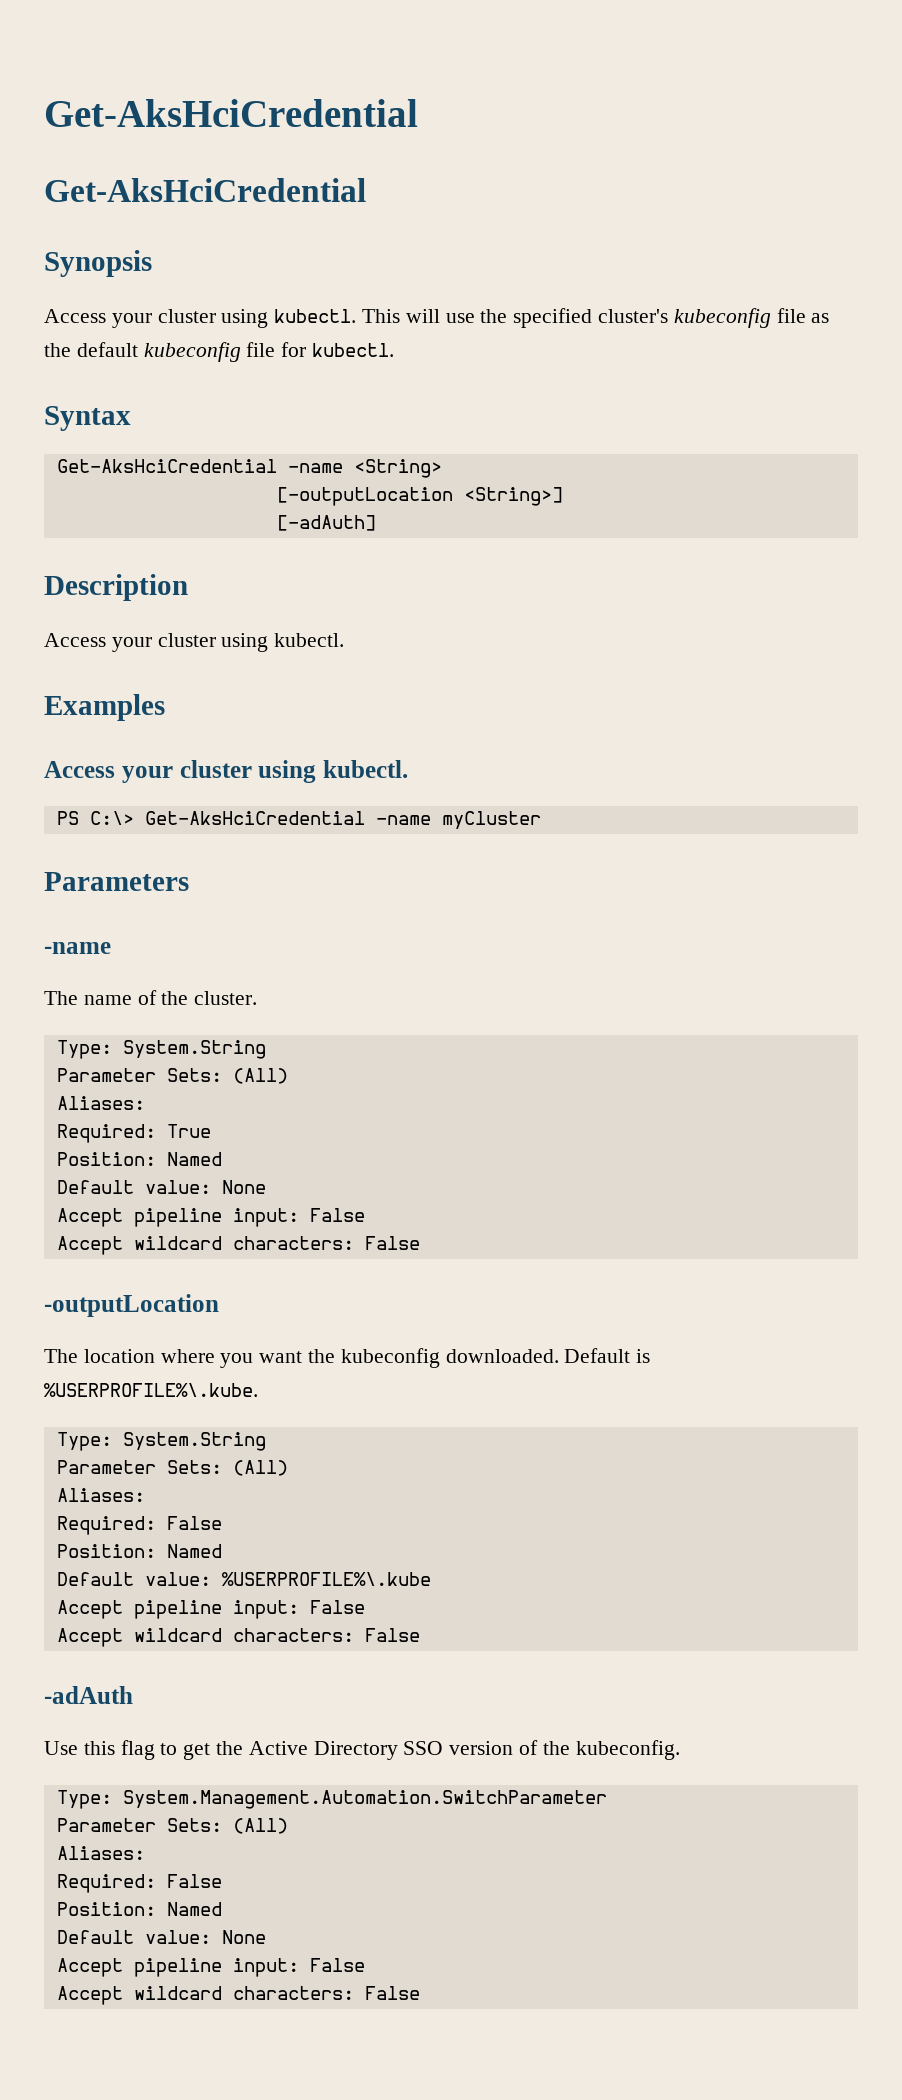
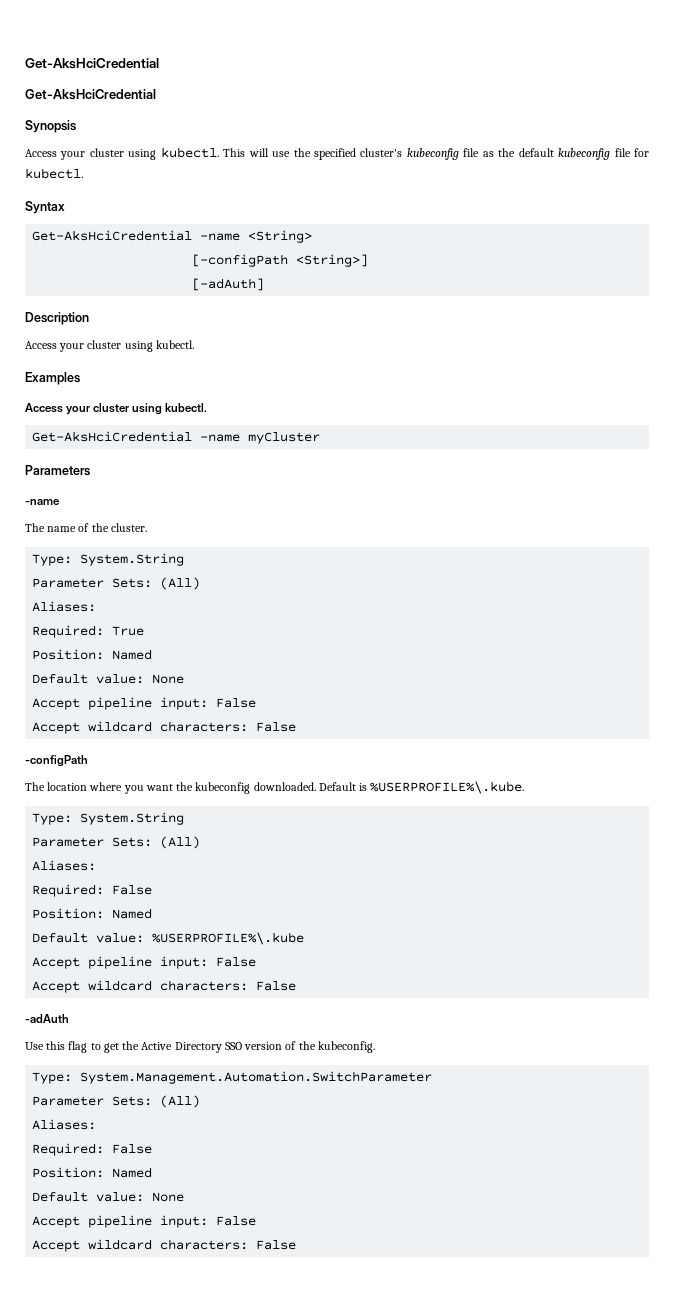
- [-outputLocation <String>]
+ [-configPath <String>]
- PS C:\> Get-AksHciCredential -name myCluster
+ Get-AksHciCredential -name myCluster
- -outputLocation
+ -configPath

